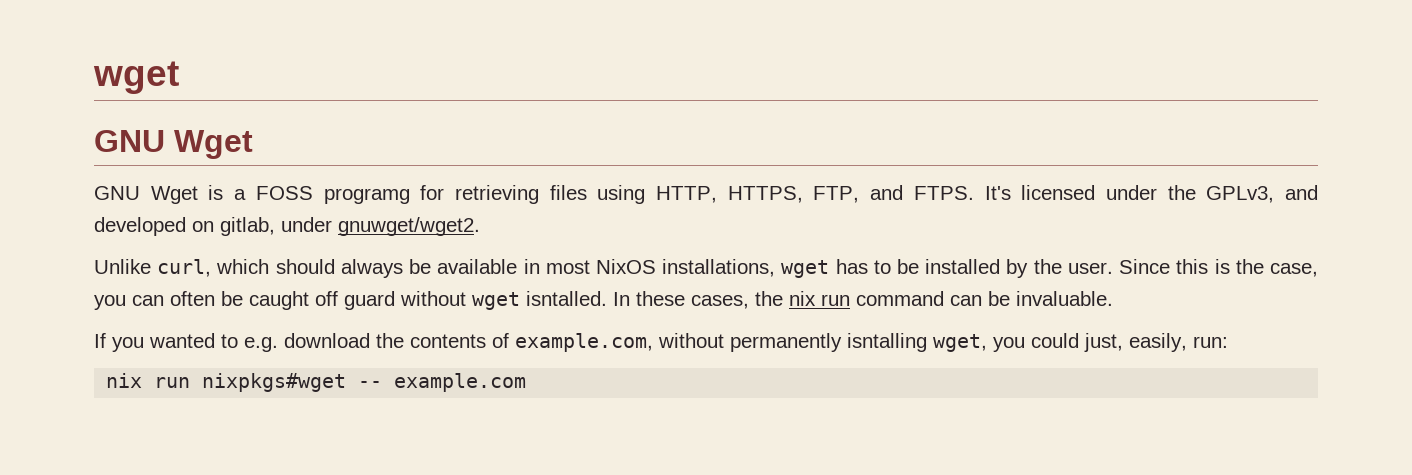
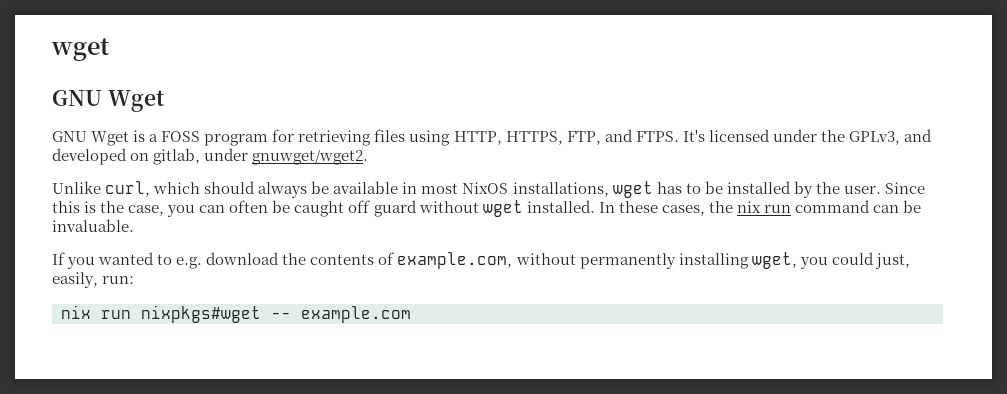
- GNU Wget is a FOSS programg for retrieving files using HTTP, HTTPS, FTP, and FTPS.
+ GNU Wget is a FOSS program for retrieving files using HTTP, HTTPS, FTP, and FTPS.
- Since this is the case, you can often be caught off guard without wget isntalled.
+ Since this is the case, you can often be caught off guard without wget installed.
- If you wanted to e.g. download the contents of example.com, without permanently isntalling wget, you could just, easily, run:
+ If you wanted to e.g. download the contents of example.com, without permanently installing wget, you could just, easily, run:

